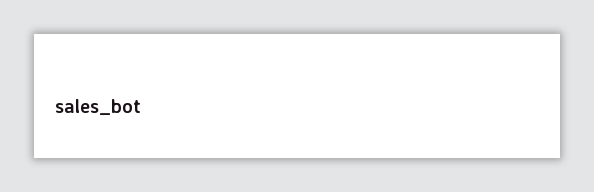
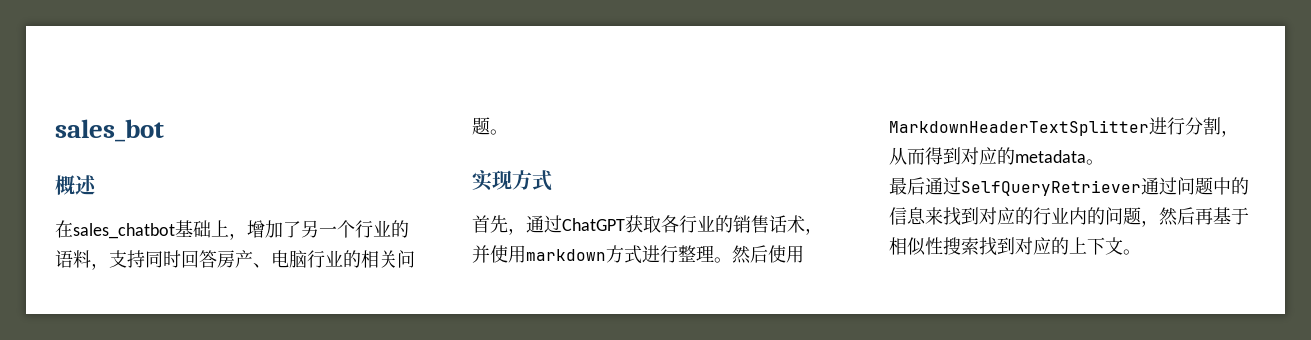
+ 概述
+ 在sales_chatbot基础上，增加了另一个行业的语料，支持同时回答房产、电脑行业的相关问题。
+ 实现方式
+ 首先，通过ChatGPT获取各行业的销售话术，并使用markdown方式进行整理。然后使用MarkdownHeaderTextSplitter进行分割，从而得到对应的metadata。
+ 最后通过SelfQueryRetriever通过问题中的信息来找到对应的行业内的问题，然后再基于相似性搜索找到对应的上下文。

